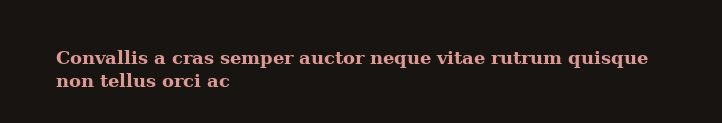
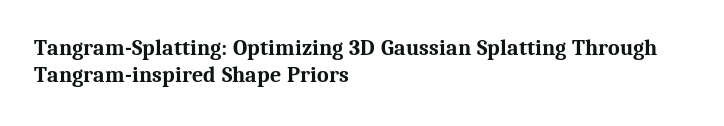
- Convallis a cras semper auctor neque vitae rutrum quisque non tellus orci ac
+ Tangram-Splatting: Optimizing 3D Gaussian Splatting Through Tangram-inspired Shape Priors

